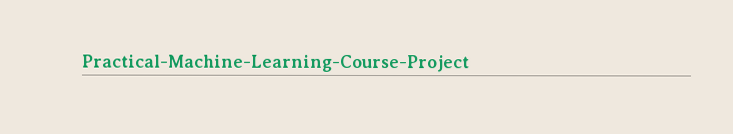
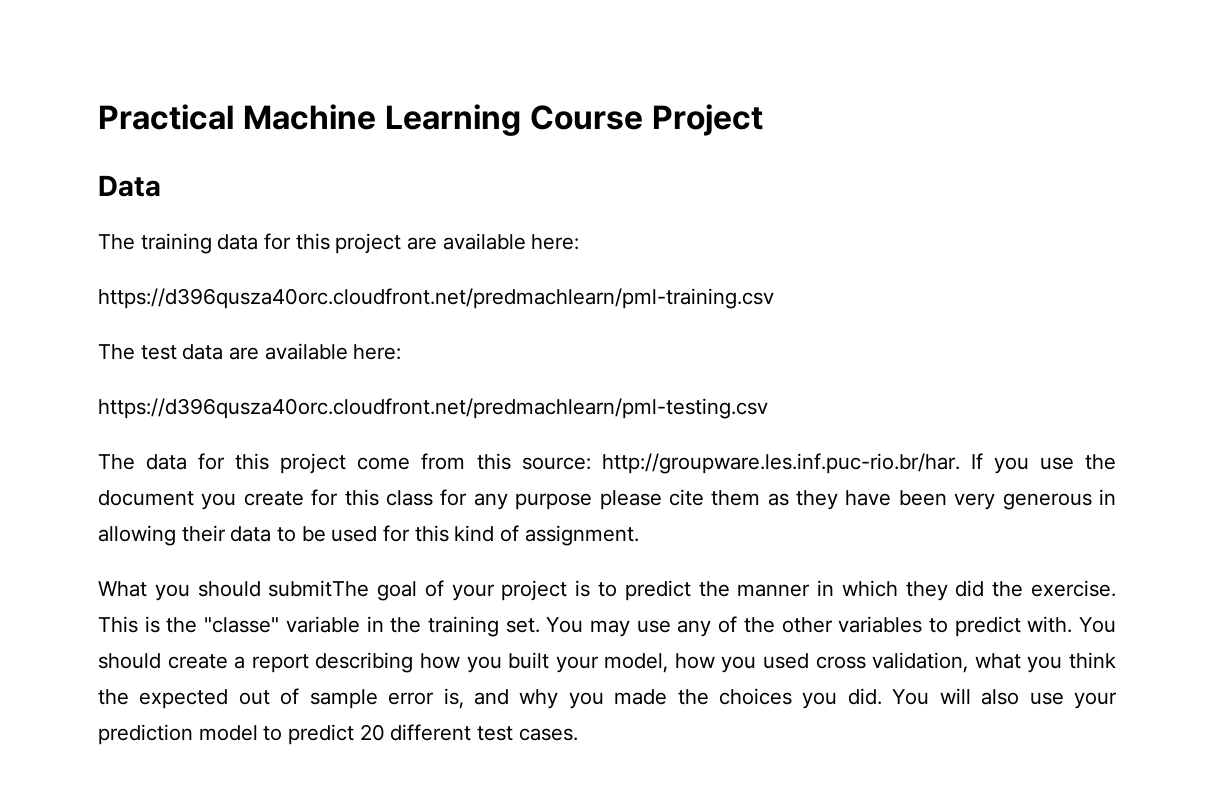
- Practical-Machine-Learning-Course-Project
+ Practical Machine Learning Course Project
+ Data
+ The training data for this project are available here:
+ https://d396qusza40orc.cloudfront.net/predmachlearn/pml-training.csv
+ The test data are available here:
+ https://d396qusza40orc.cloudfront.net/predmachlearn/pml-testing.csv
+ The data for this project come from this source: http://groupware.les.inf.puc-rio.br/har. If you use the document you create for this class for any purpose please cite them as they have been very generous in allowing their data to be used for this kind of assignment.
+ What you should submitThe goal of your project is to predict the manner in which they did the exercise. This is the "classe" variable in the training set. You may use any of the other variables to predict with. You should create a report describing how you built your model, how you used cross validation, what you think the expected out of sample error is, and why you made the choices you did. You will also use your prediction model to predict 20 different test cases.

